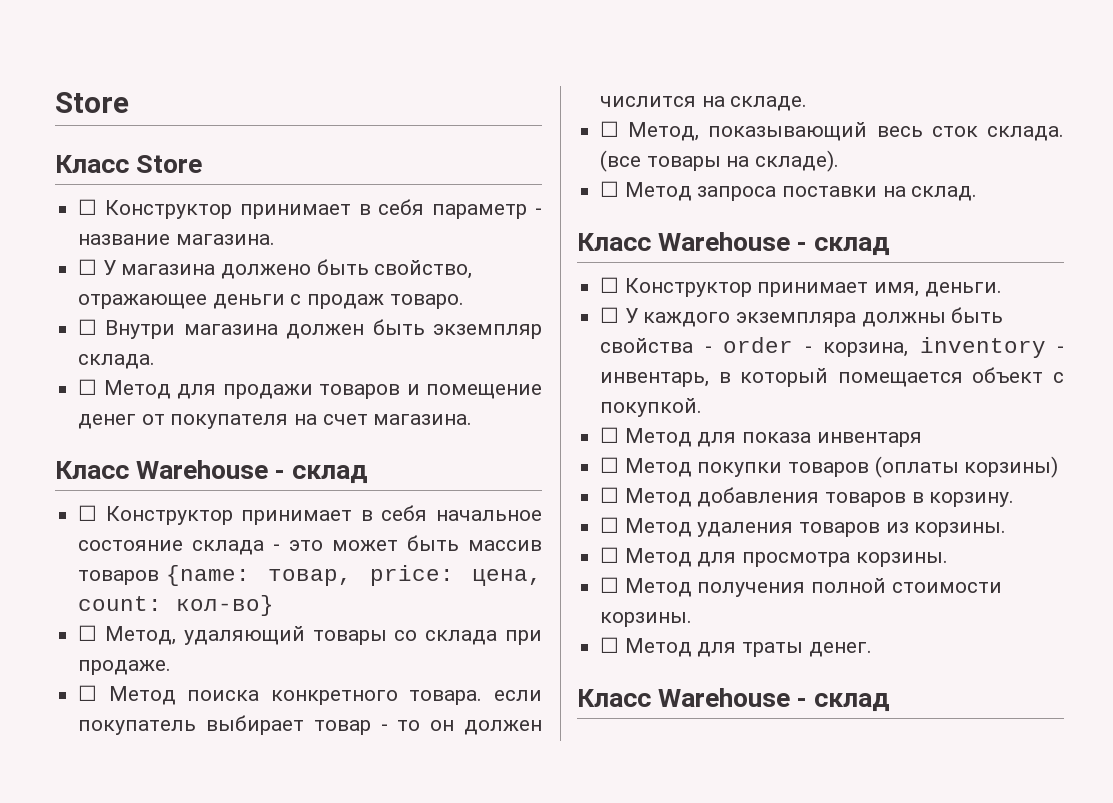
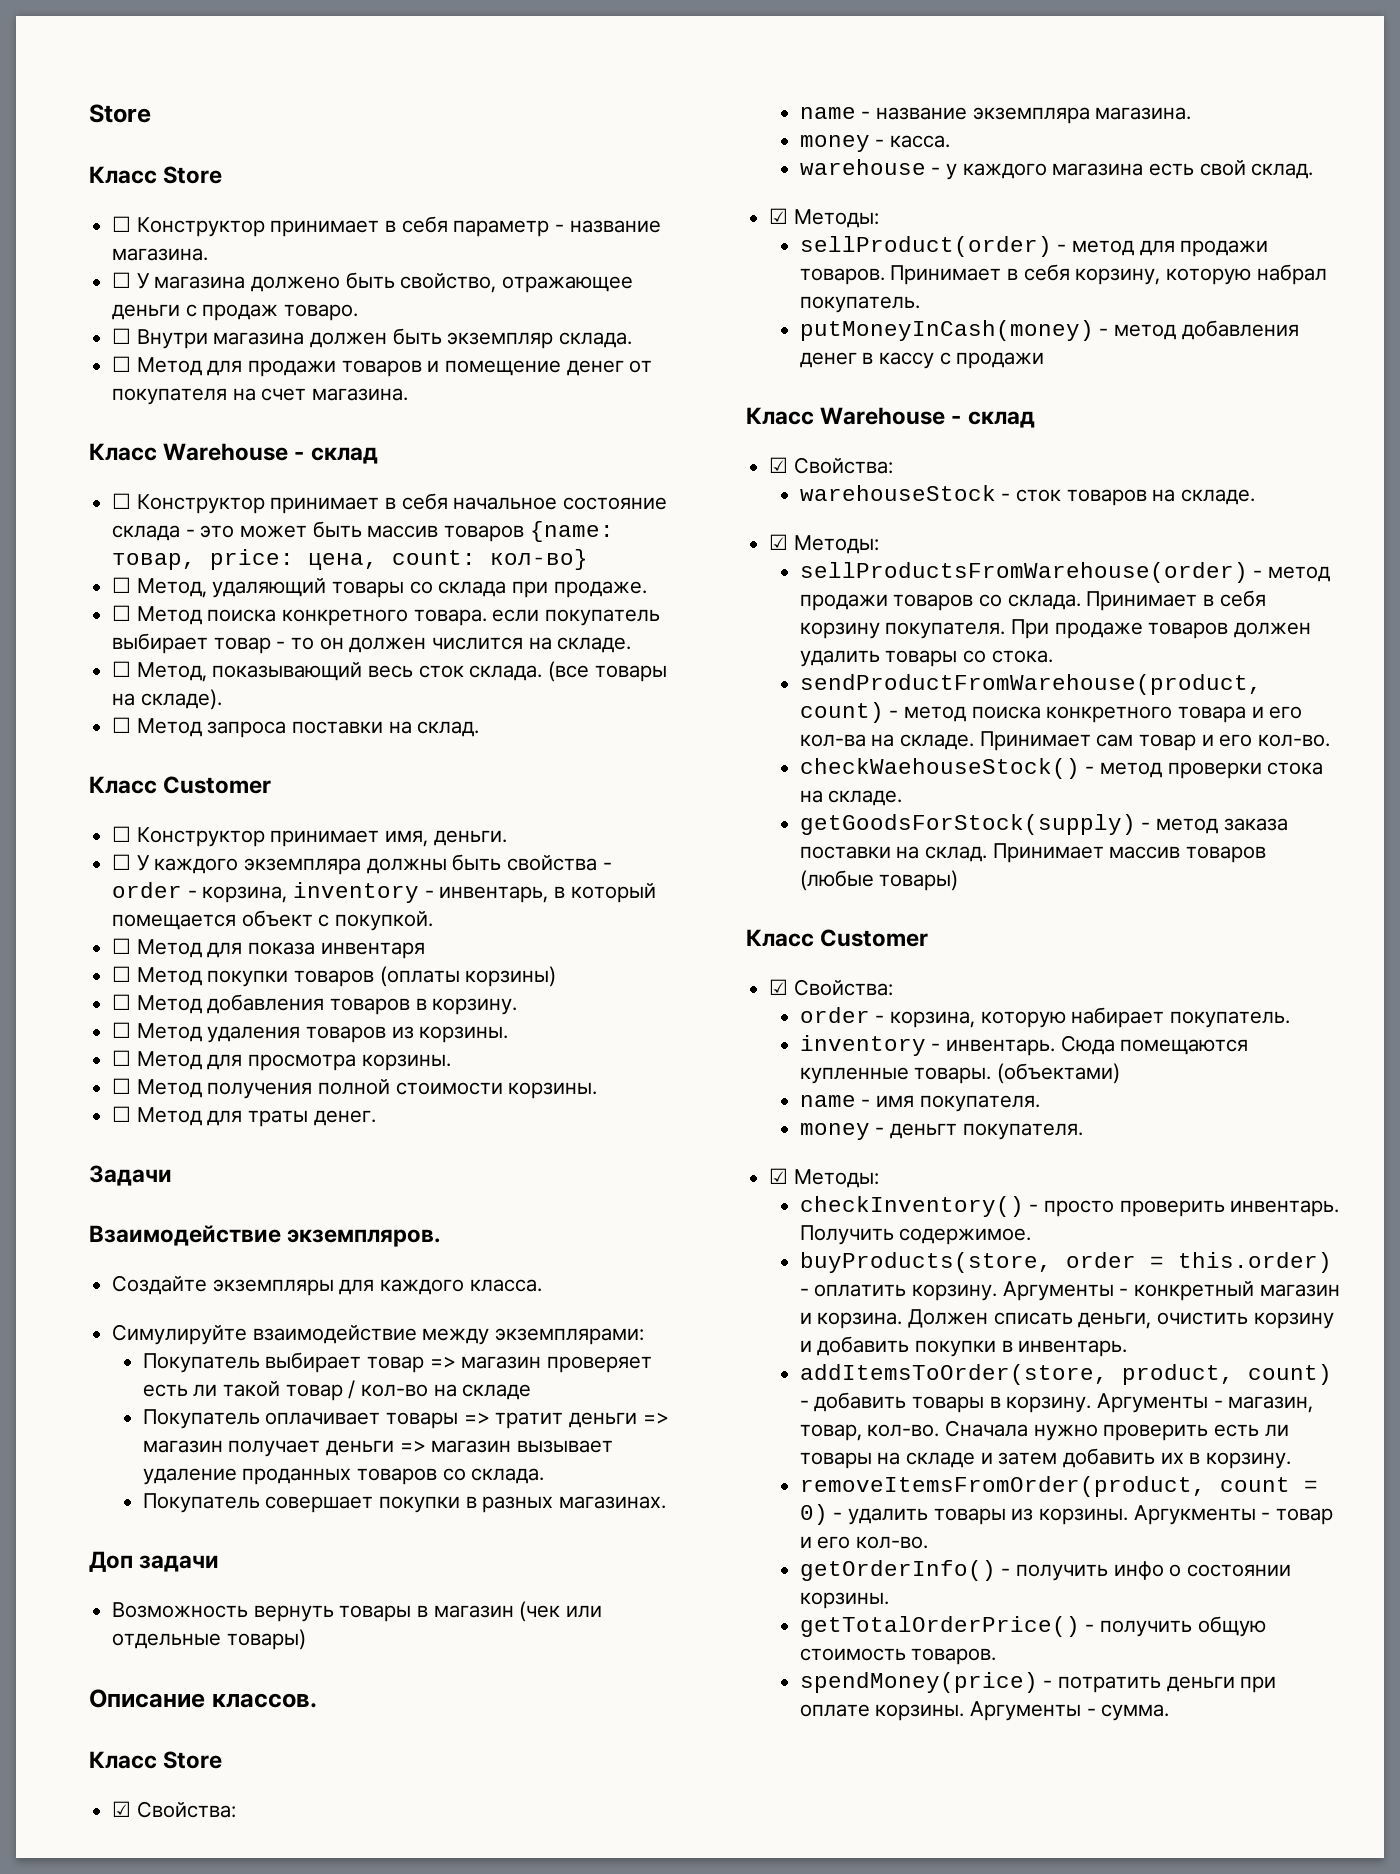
  ☐ Метод запроса поставки на склад.
- Класс Warehouse - склад
+ Класс Customer
  ☐ Метод для траты денег.
+ Задачи
+ Взаимодействие экземпляров.
+ Создайте экземпляры для каждого класса.
+ Симулируйте взаимодействие между экземплярами:
+ Покупатель выбирает товар => магазин проверяет есть ли такой товар / кол-во на складе
+ Покупатель оплачивает товары => тратит деньги => магазин получает деньги => магазин вызывает удаление проданных товаров со склада.
+ Покупатель совершает покупки в разных магазинах.
+ Доп задачи
+ Возможность вернуть товары в магазин (чек или отдельные товары)
+ Описание классов.
+ Класс Store
+ ☑ Свойства:
+ name - название экземпляра магазина.
+ money - касса.
+ warehouse - у каждого магазина есть свой склад.
+ ☑ Методы:
+ sellProduct(order) - метод для продажи товаров. Принимает в себя корзину, которую набрал покупатель.
+ putMoneyInCash(money) - метод добавления денег в кассу с продажи
  Класс Warehouse - склад
+ ☑ Свойства:
+ warehouseStock - сток товаров на складе.
+ ☑ Методы:
+ sellProductsFromWarehouse(order) - метод продажи товаров со склада. Принимает в себя корзину покупателя. При продаже товаров должен удалить товары со стока.
+ sendProductFromWarehouse(product, count) - метод поиска конкретного товара и его кол-ва на складе. Принимает сам товар и его кол-во.
+ checkWaehouseStock() - метод проверки стока на складе.
+ getGoodsForStock(supply) - метод заказа поставки на склад. Принимает массив товаров (любые товары)
+ Класс Customer
+ ☑ Свойства:
+ order - корзина, которую набирает покупатель.
+ inventory - инвентарь. Сюда помещаются купленные товары. (объектами)
+ name - имя покупателя.
+ money - деньгт покупателя.
+ ☑ Методы:
+ checkInventory() - просто проверить инвентарь. Получить содержимое.
+ buyProducts(store, order = this.order) - оплатить корзину. Аргументы - конкретный магазин и корзина. Должен списать деньги, очистить корзину и добавить покупки в инвентарь.
+ addItemsToOrder(store, product, count) - добавить товары в корзину. Аргументы - магазин, товар, кол-во. Сначала нужно проверить есть ли товары на складе и затем добавить их в корзину.
+ removeItemsFromOrder(product, count = 0) - удалить товары из корзины. Аргукменты - товар и его кол-во.
+ getOrderInfo() - получить инфо о состоянии корзины.
+ getTotalOrderPrice() - получить общую стоимость товаров.
+ spendMoney(price) - потратить деньги при оплате корзины. Аргументы - сумма.

